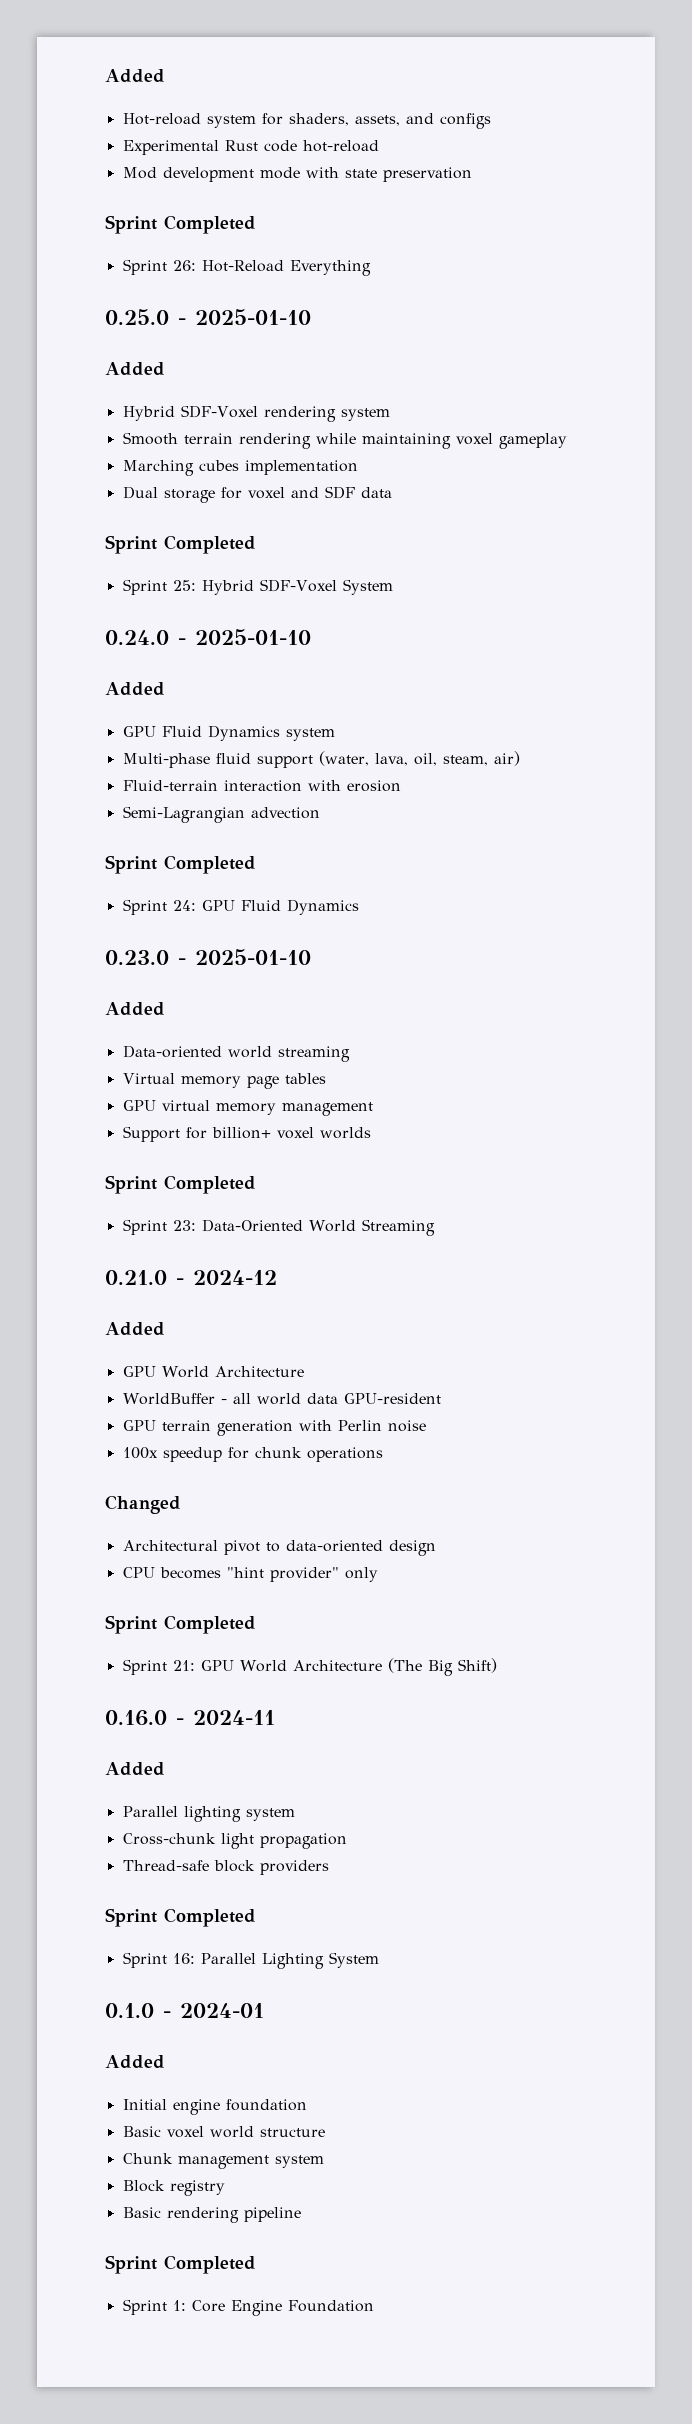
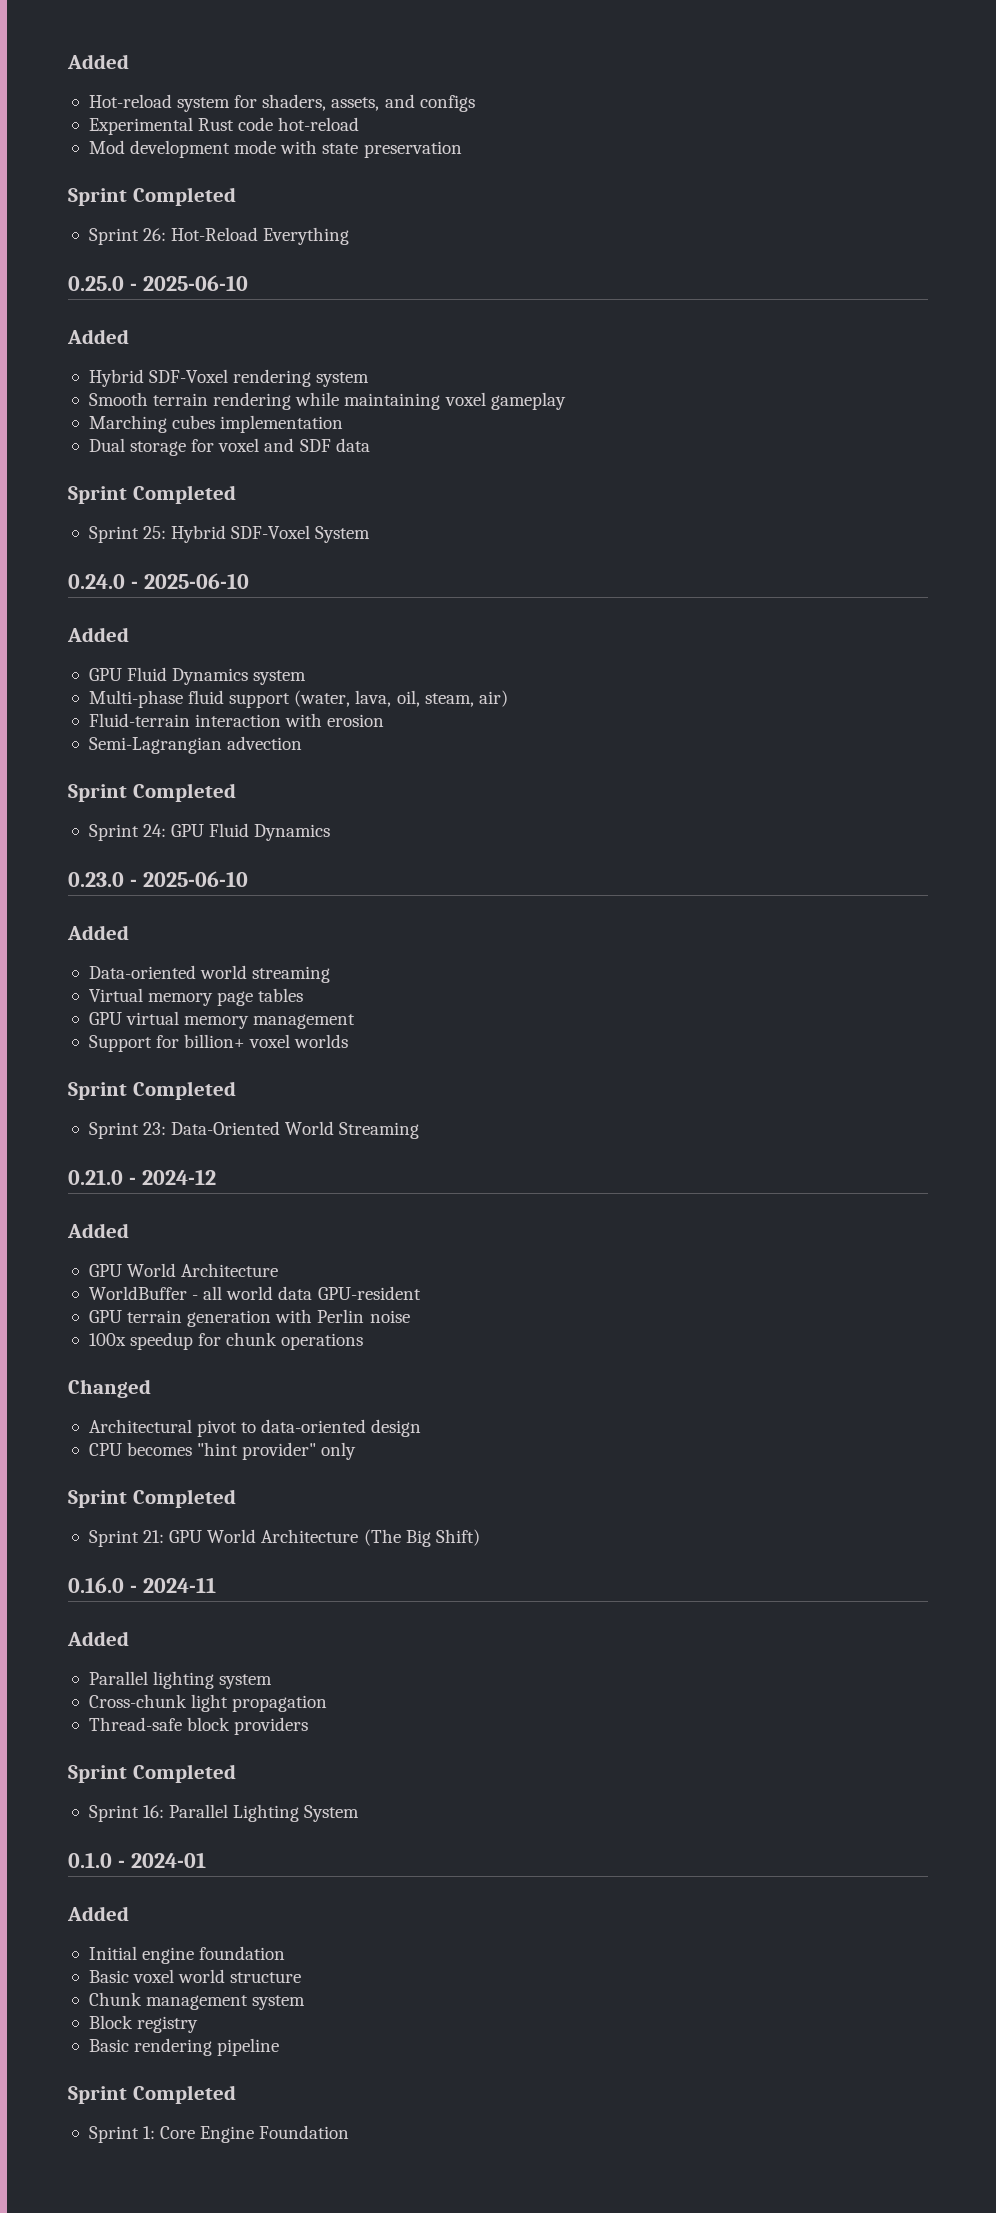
- 0.25.0 - 2025-01-10
+ 0.25.0 - 2025-06-10
- 0.24.0 - 2025-01-10
+ 0.24.0 - 2025-06-10
- 0.23.0 - 2025-01-10
+ 0.23.0 - 2025-06-10

